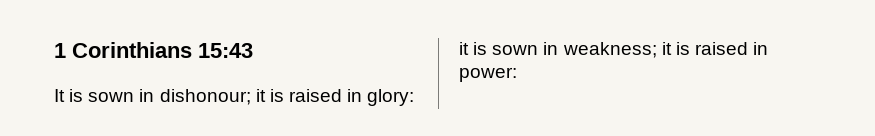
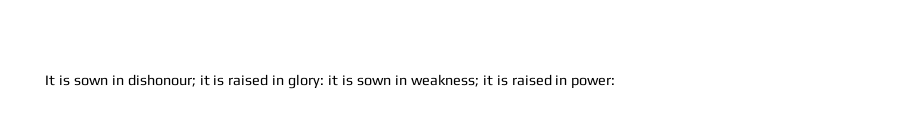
- 1 Corinthians 15:43

